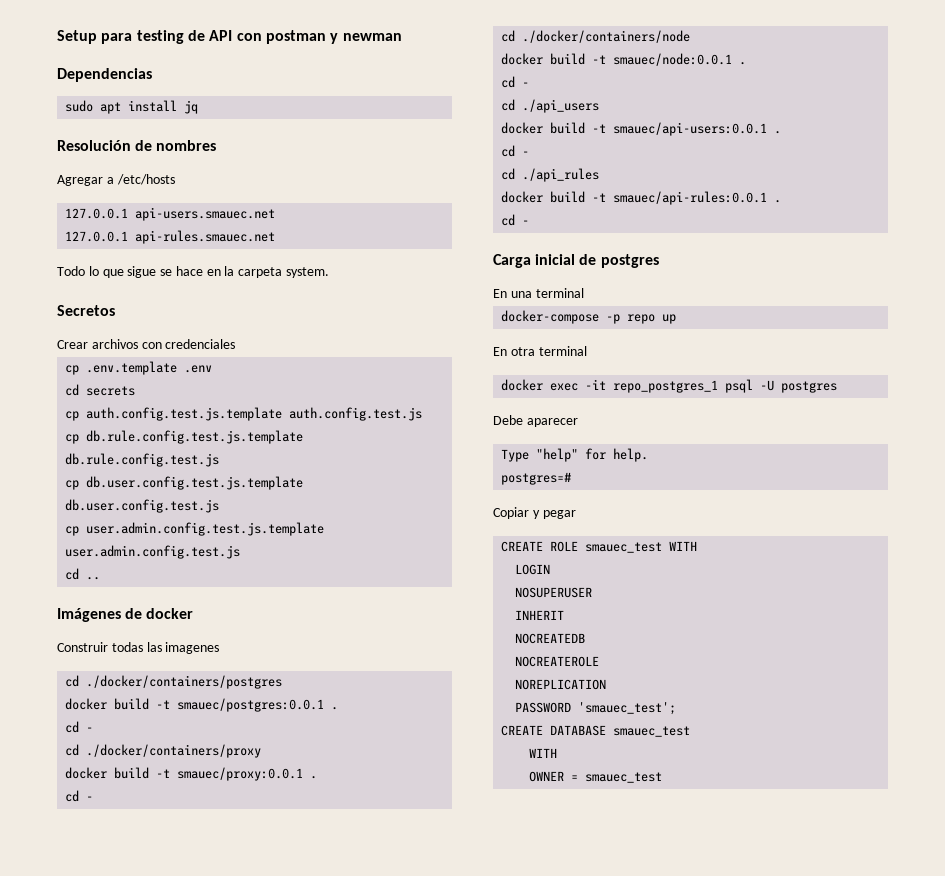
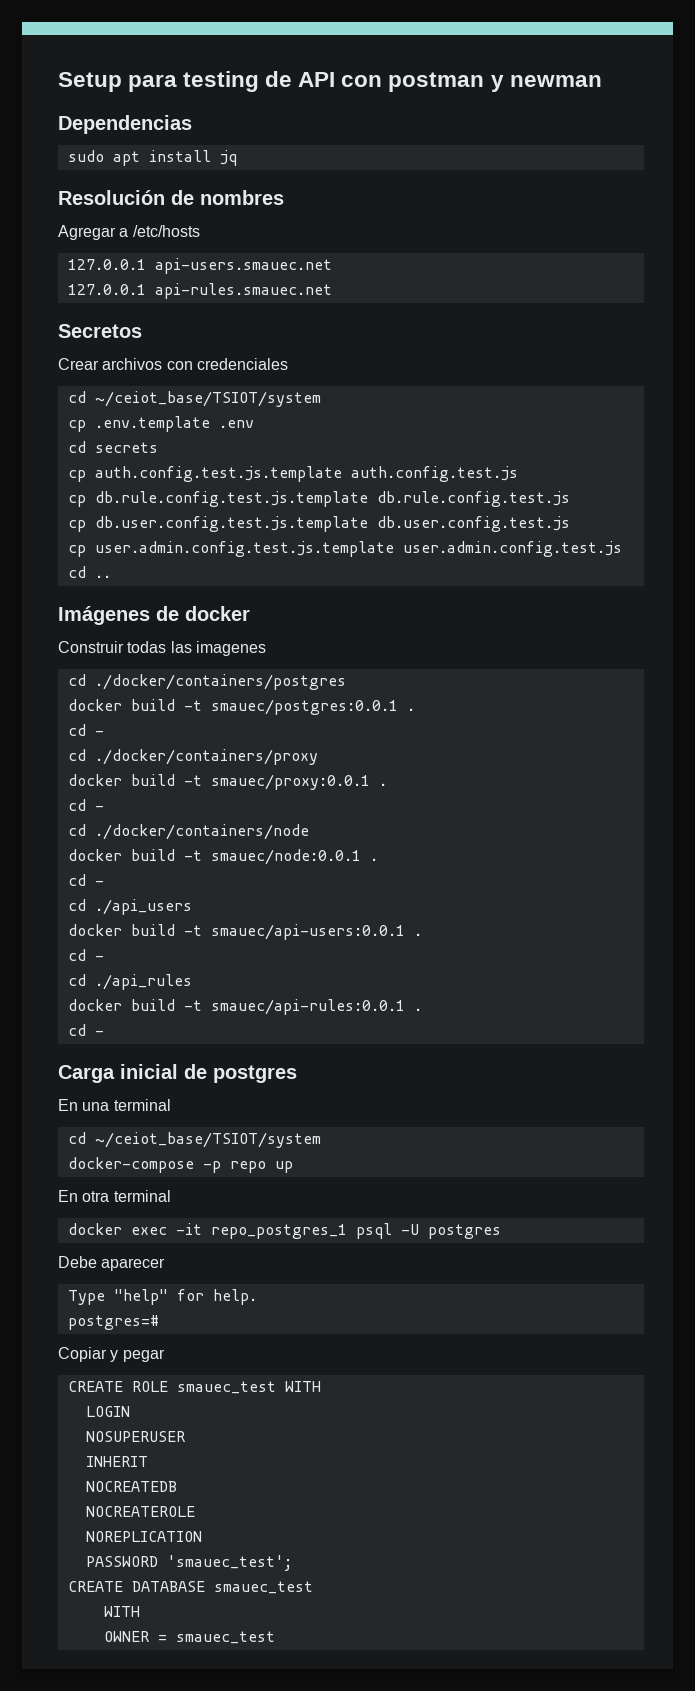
- Todo lo que sigue se hace en la carpeta system.
  Crear archivos con credenciales
+ cd ~/ceiot_base/TSIOT/system
  En una terminal
+ cd ~/ceiot_base/TSIOT/system

